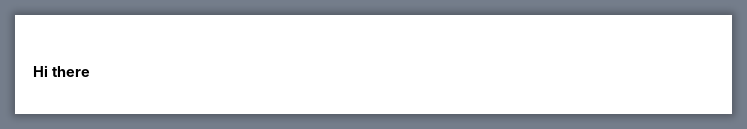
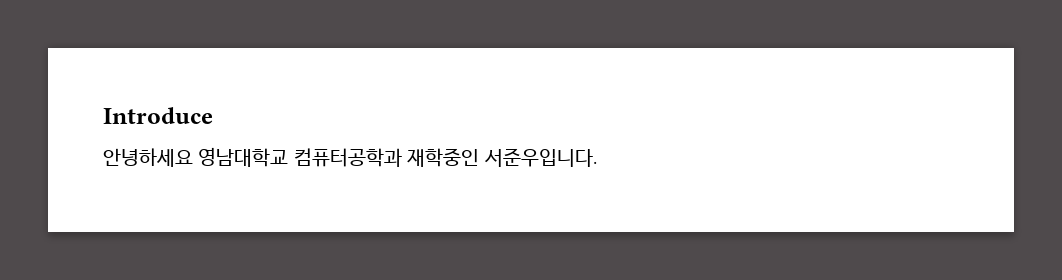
- Hi there
+ Introduce
+ 안녕하세요 영남대학교 컴퓨터공학과 재학중인 서준우입니다.

